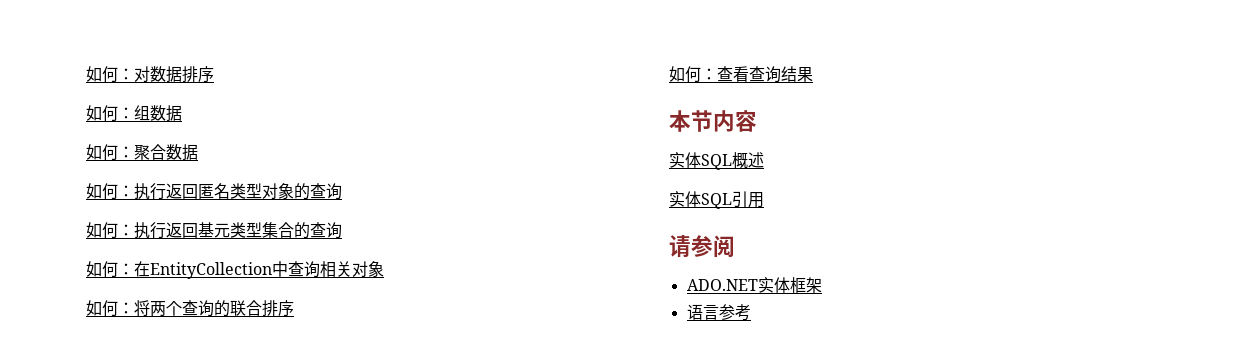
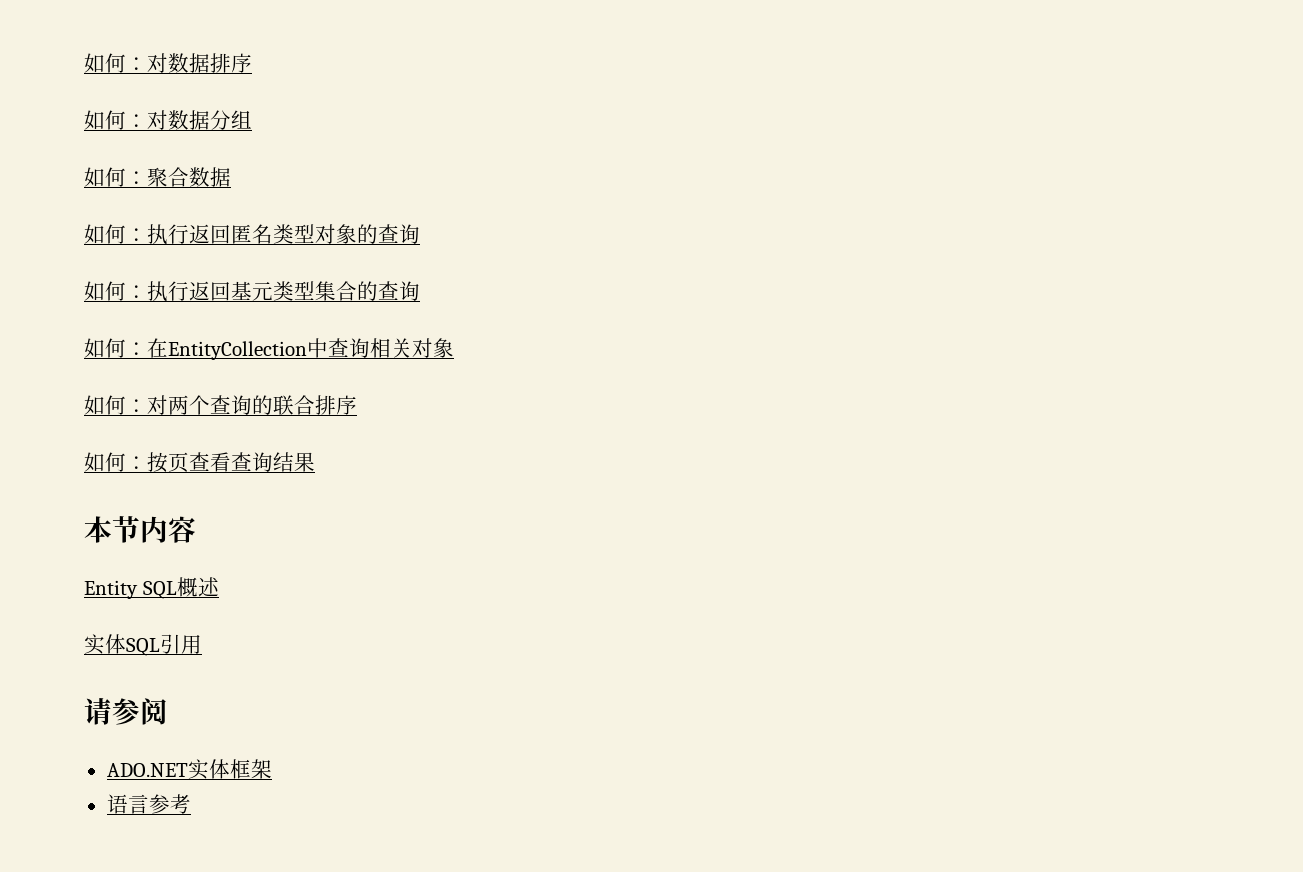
- 如何：组数据
+ 如何：对数据分组
- 如何：将两个查询的联合排序
+ 如何：对两个查询的联合排序
- 如何：查看查询结果
+ 如何：按页查看查询结果
- 实体SQL概述
+ Entity SQL概述

